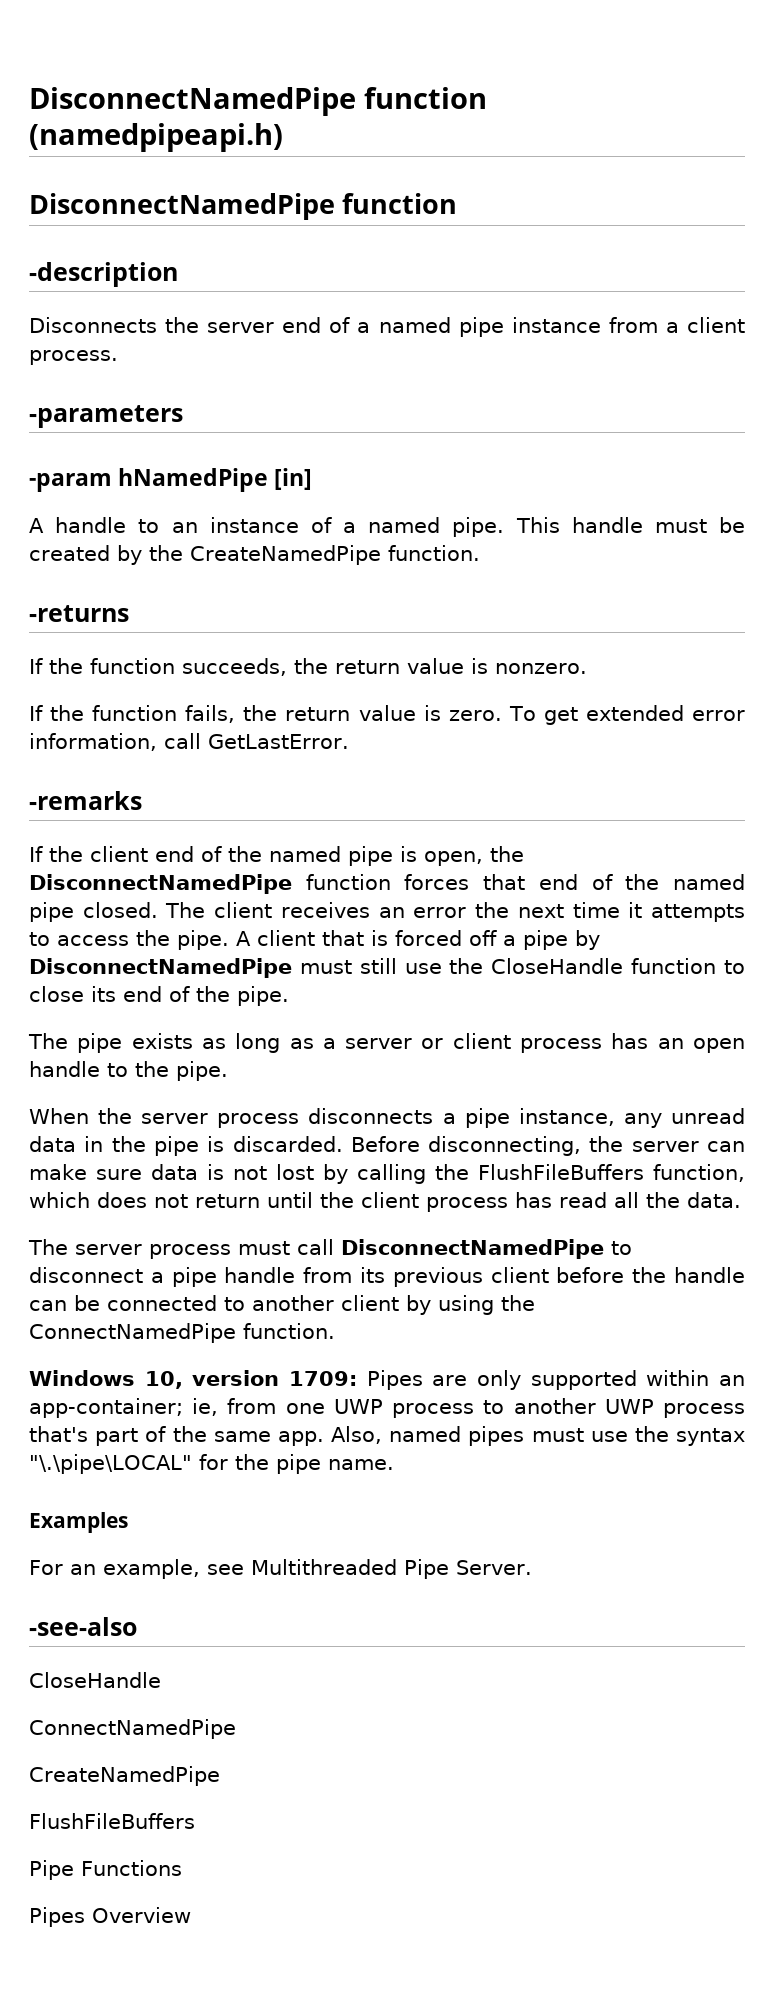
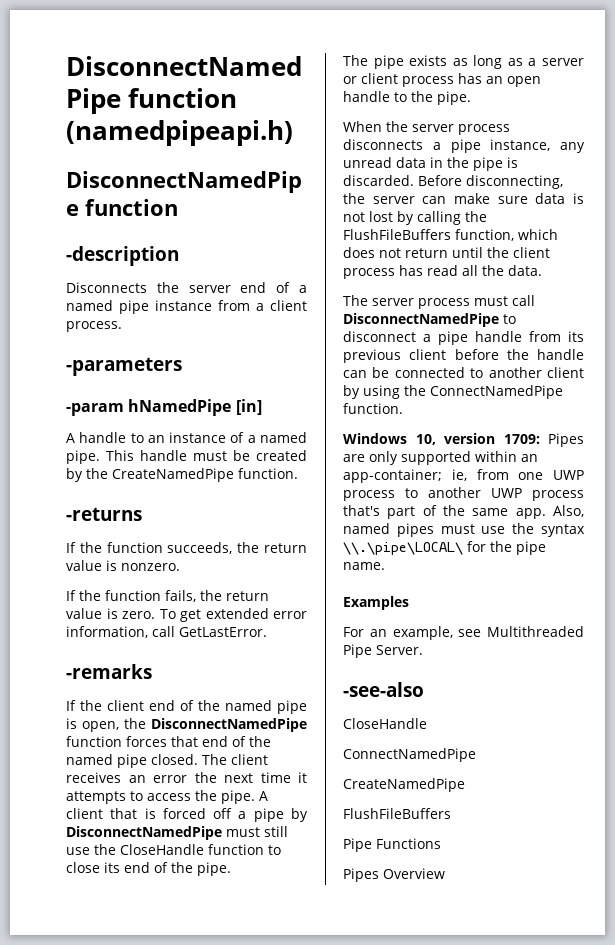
- Also, named pipes must use the syntax "\.\pipe\LOCAL" for the pipe name.
+ Also, named pipes must use the syntax \\.\pipe\LOCAL\ for the pipe name.

